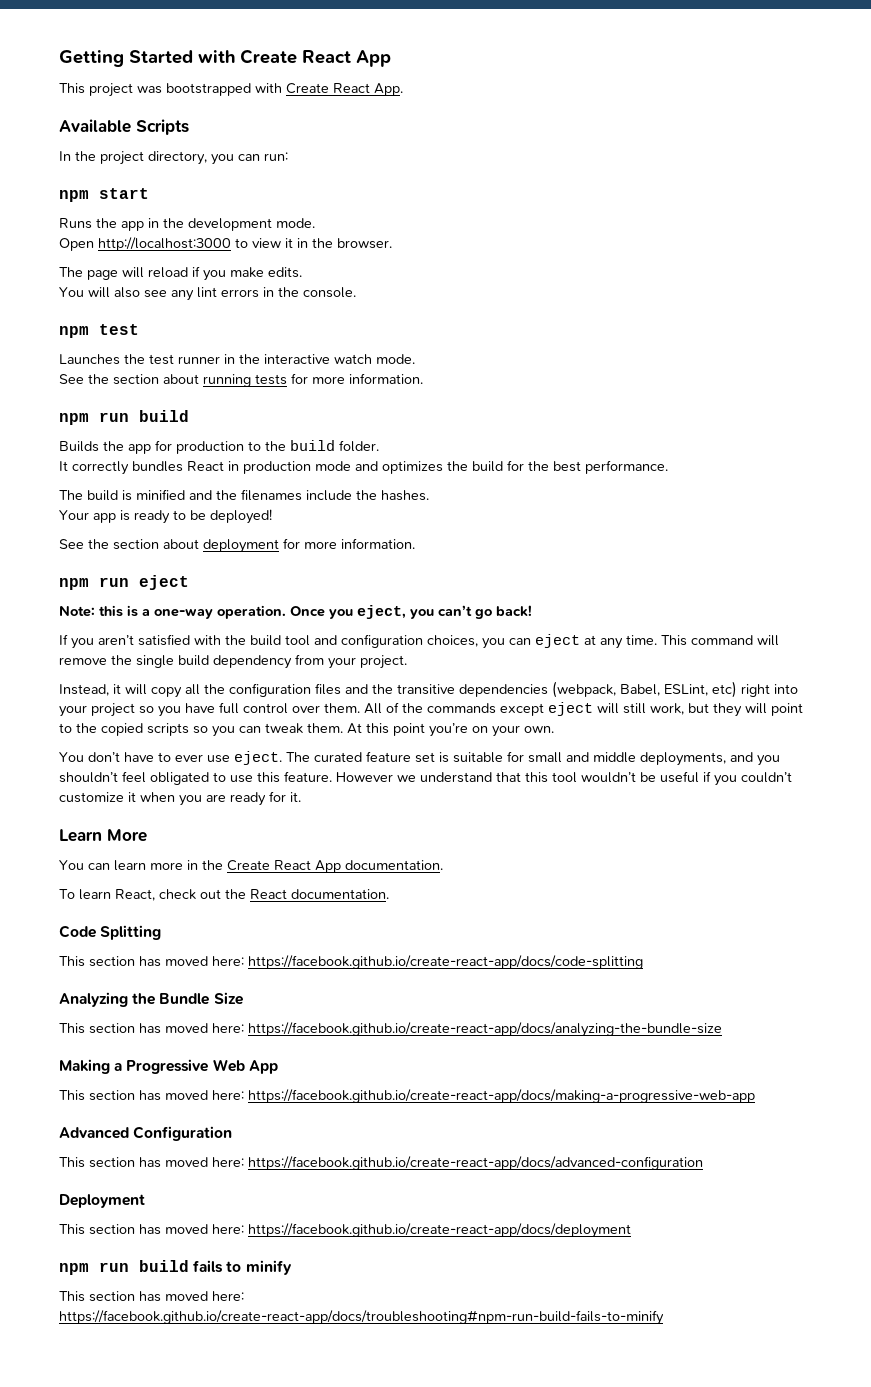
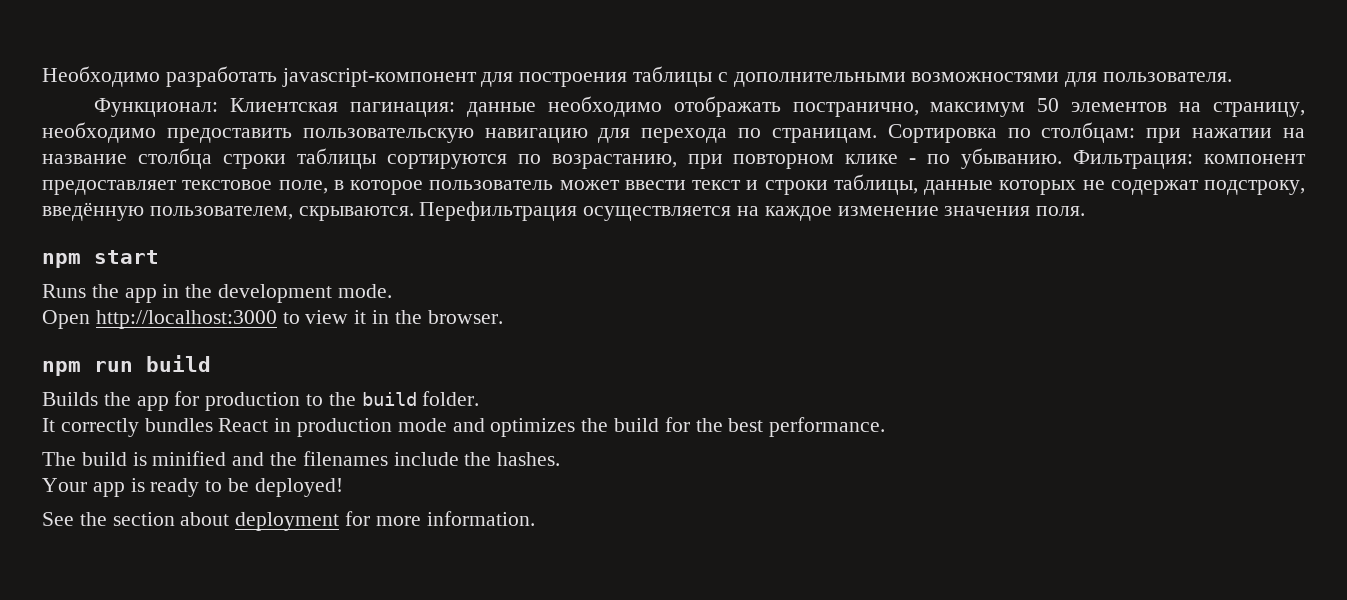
- Getting Started with Create React App
- This project was bootstrapped with Create React App.
- Available Scripts
- In the project directory, you can run:
+ Необходимо разработать javascript-компонент для построения таблицы с дополнительными возможностями для пользователя.
+ Функционал: Клиентская пагинация: данные необходимо отображать постранично, максимум 50 элементов на страницу, необходимо предоставить пользовательскую навигацию для перехода по страницам. Сортировка по столбцам: при нажатии на название столбца строки таблицы сортируются по возрастанию, при повторном клике - по убыванию. Фильтрация: компонент предоставляет текстовое поле, в которое пользователь может ввести текст и строки таблицы, данные которых не содержат подстроку, введённую пользователем, скрываются. Перефильтрация осуществляется на каждое изменение значения поля.
- The page will reload if you make edits.
- You will also see any lint errors in the console.
- npm test
- Launches the test runner in the interactive watch mode.
- See the section about running tests for more information.
- npm run eject
- Note: this is a one-way operation. Once you eject, you can’t go back!
- If you aren’t satisfied with the build tool and configuration choices, you can eject at any time. This command will remove the single build dependency from your project.
- Instead, it will copy all the configuration files and the transitive dependencies (webpack, Babel, ESLint, etc) right into your project so you have full control over them. All of the commands except eject will still work, but they will point to the copied scripts so you can tweak them. At this point you’re on your own.
- You don’t have to ever use eject. The curated feature set is suitable for small and middle deployments, and you shouldn’t feel obligated to use this feature. However we understand that this tool wouldn’t be useful if you couldn’t customize it when you are ready for it.
- Learn More
- You can learn more in the Create React App documentation.
- To learn React, check out the React documentation.
- Code Splitting
- This section has moved here: https://facebook.github.io/create-react-app/docs/code-splitting
- Analyzing the Bundle Size
- This section has moved here: https://facebook.github.io/create-react-app/docs/analyzing-the-bundle-size
- Making a Progressive Web App
- This section has moved here: https://facebook.github.io/create-react-app/docs/making-a-progressive-web-app
- Advanced Configuration
- This section has moved here: https://facebook.github.io/create-react-app/docs/advanced-configuration
- Deployment
- This section has moved here: https://facebook.github.io/create-react-app/docs/deployment
- npm run build fails to minify
- This section has moved here: https://facebook.github.io/create-react-app/docs/troubleshooting#npm-run-build-fails-to-minify

